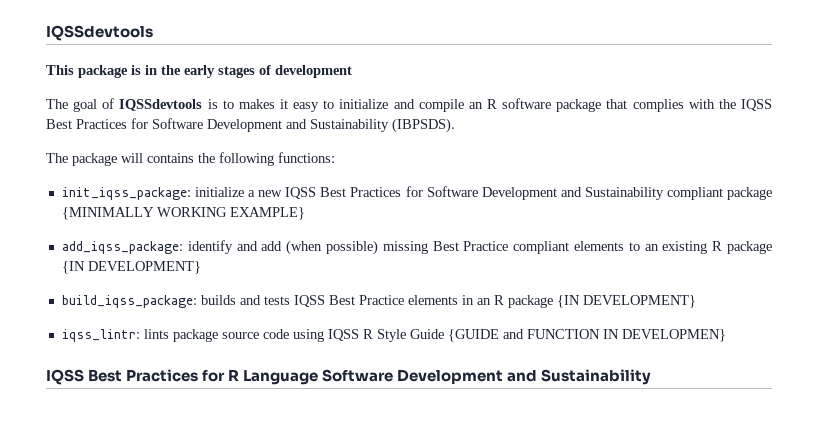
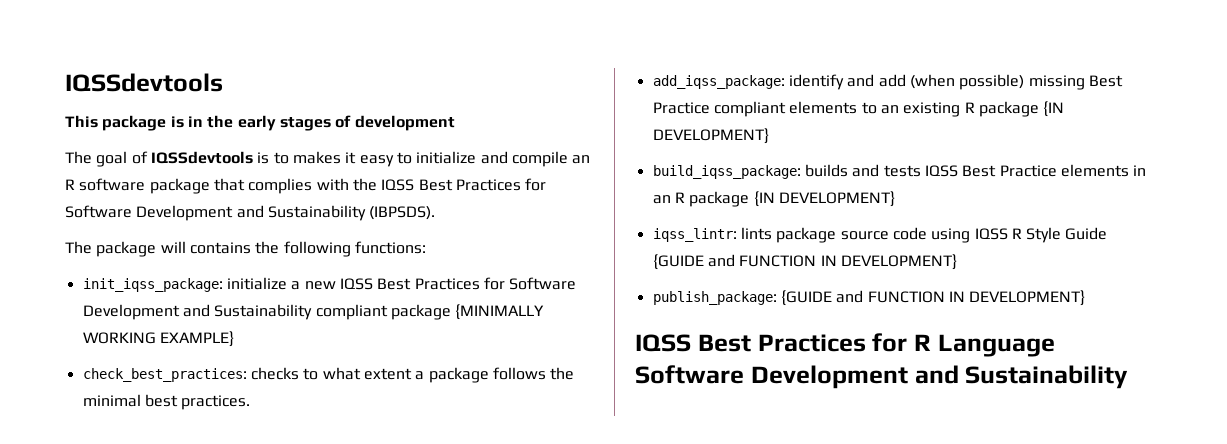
+ check_best_practices: checks to what extent a package follows the minimal best practices.
- iqss_lintr: lints package source code using IQSS R Style Guide {GUIDE and FUNCTION IN DEVELOPMEN}
+ iqss_lintr: lints package source code using IQSS R Style Guide {GUIDE and FUNCTION IN DEVELOPMENT}
+ publish_package: {GUIDE and FUNCTION IN DEVELOPMENT}

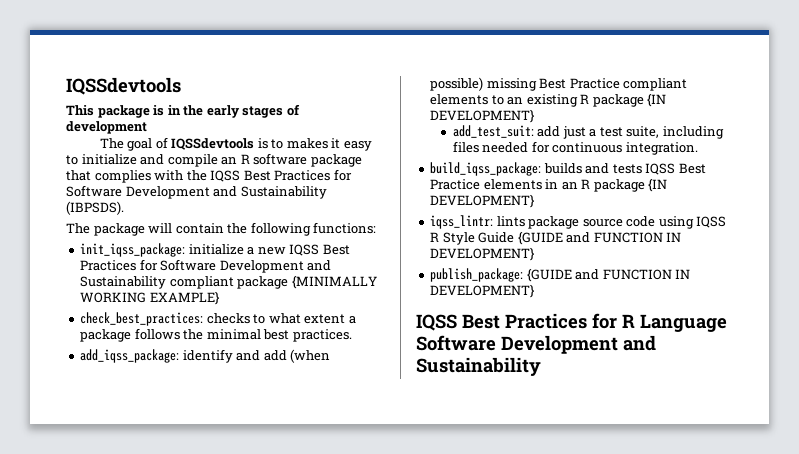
- The package will contains the following functions:
+ The package will contain the following functions:
+ add_test_suit: add just a test suite, including files needed for continuous integration.

